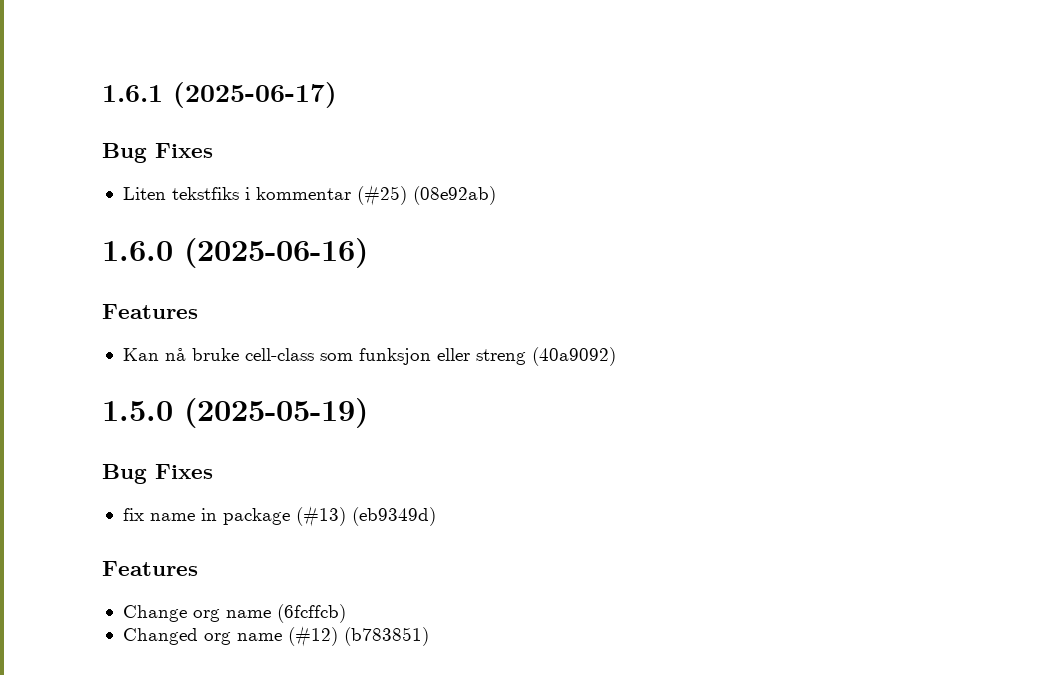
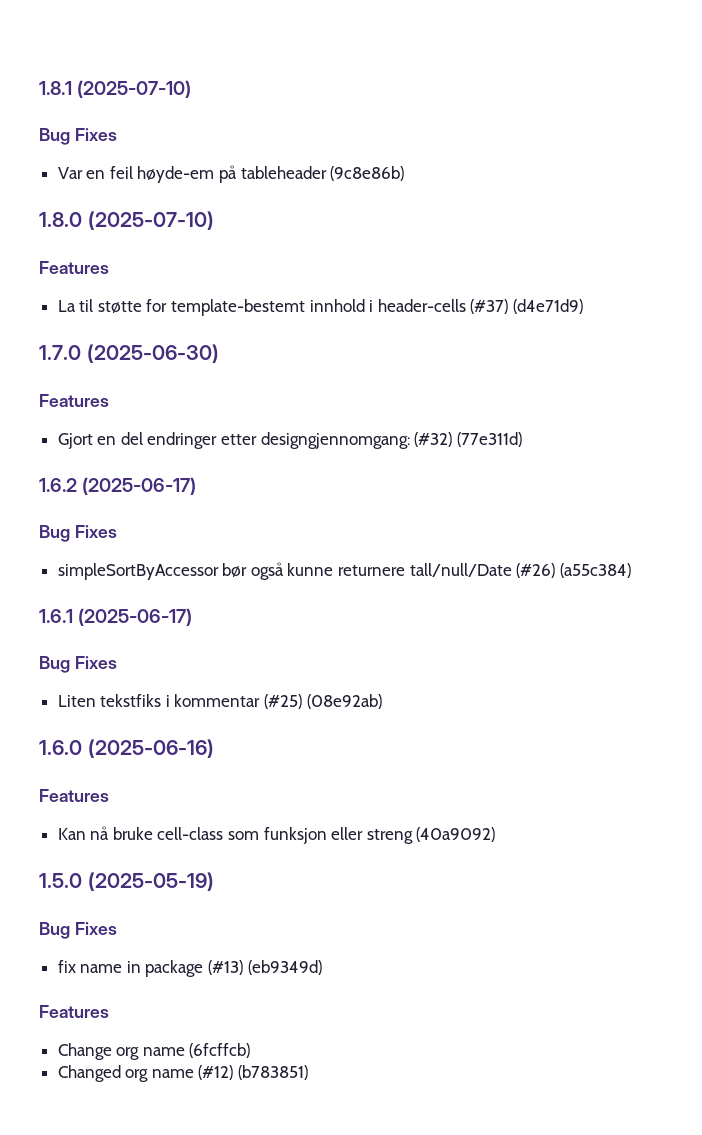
+ 1.8.1 (2025-07-10)
+ Bug Fixes
+ Var en feil høyde-em på tableheader (9c8e86b)
+ 1.8.0 (2025-07-10)
+ Features
+ La til støtte for template-bestemt innhold i header-cells (#37) (d4e71d9)
+ 1.7.0 (2025-06-30)
+ Features
+ Gjort en del endringer etter designgjennomgang: (#32) (77e311d)
+ 1.6.2 (2025-06-17)
+ Bug Fixes
+ simpleSortByAccessor bør også kunne returnere tall/null/Date (#26) (a55c384)

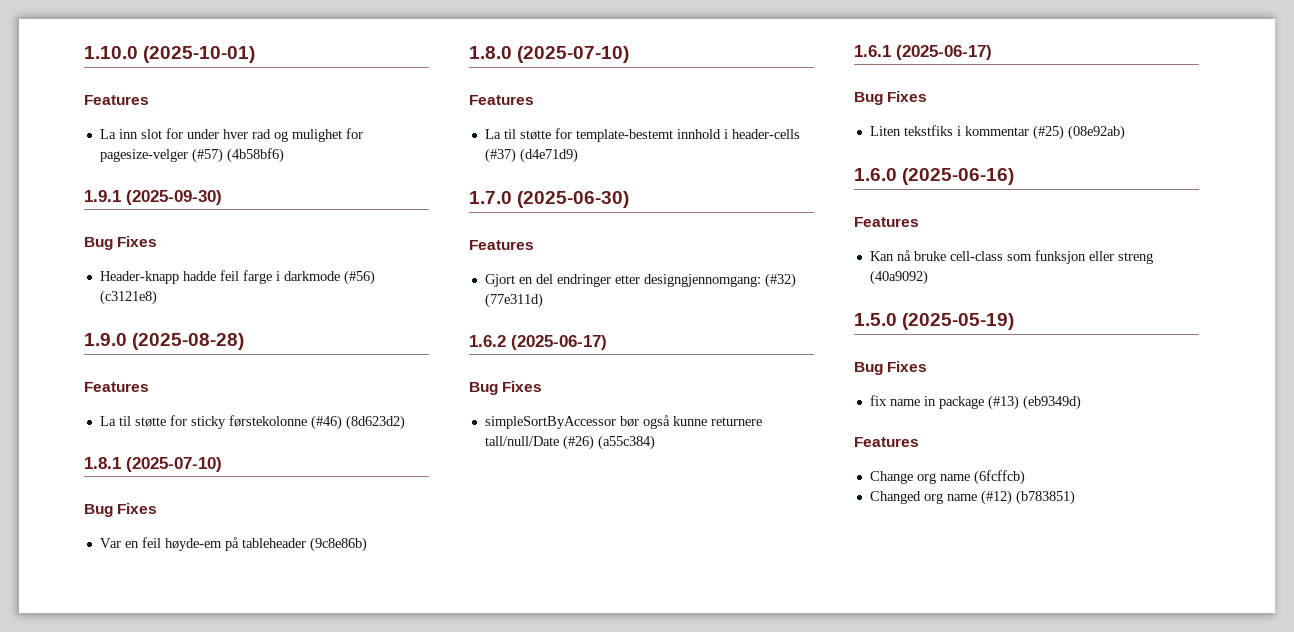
+ 1.10.0 (2025-10-01)
+ Features
+ La inn slot for under hver rad og mulighet for pagesize-velger (#57) (4b58bf6)
+ 1.9.1 (2025-09-30)
+ Bug Fixes
+ Header-knapp hadde feil farge i darkmode (#56) (c3121e8)
+ 1.9.0 (2025-08-28)
+ Features
+ La til støtte for sticky førstekolonne (#46) (8d623d2)

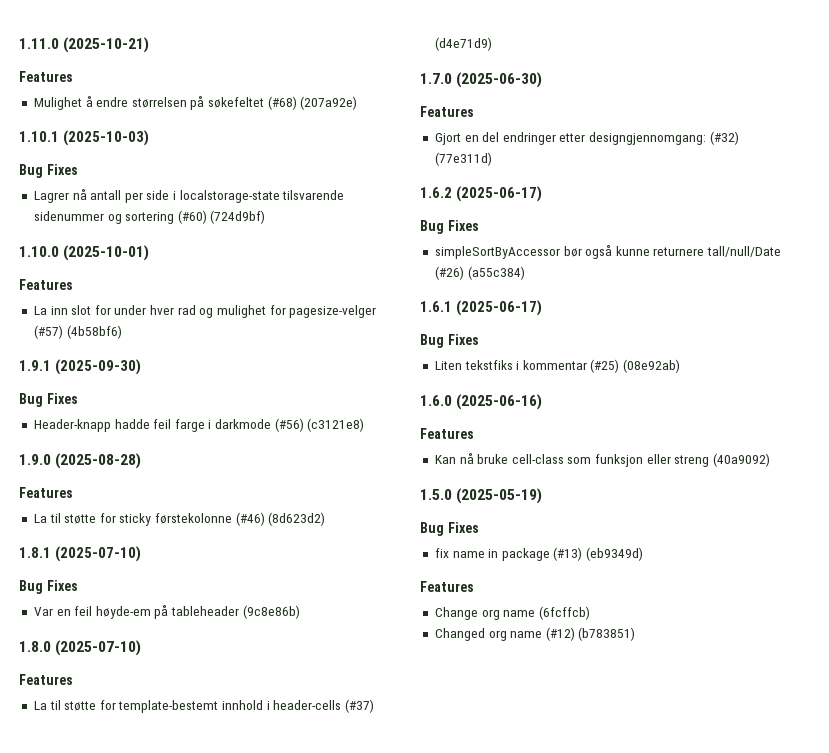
+ 1.11.0 (2025-10-21)
+ Features
+ Mulighet å endre størrelsen på søkefeltet (#68) (207a92e)
+ 1.10.1 (2025-10-03)
+ Bug Fixes
+ Lagrer nå antall per side i localstorage-state tilsvarende sidenummer og sortering (#60) (724d9bf)

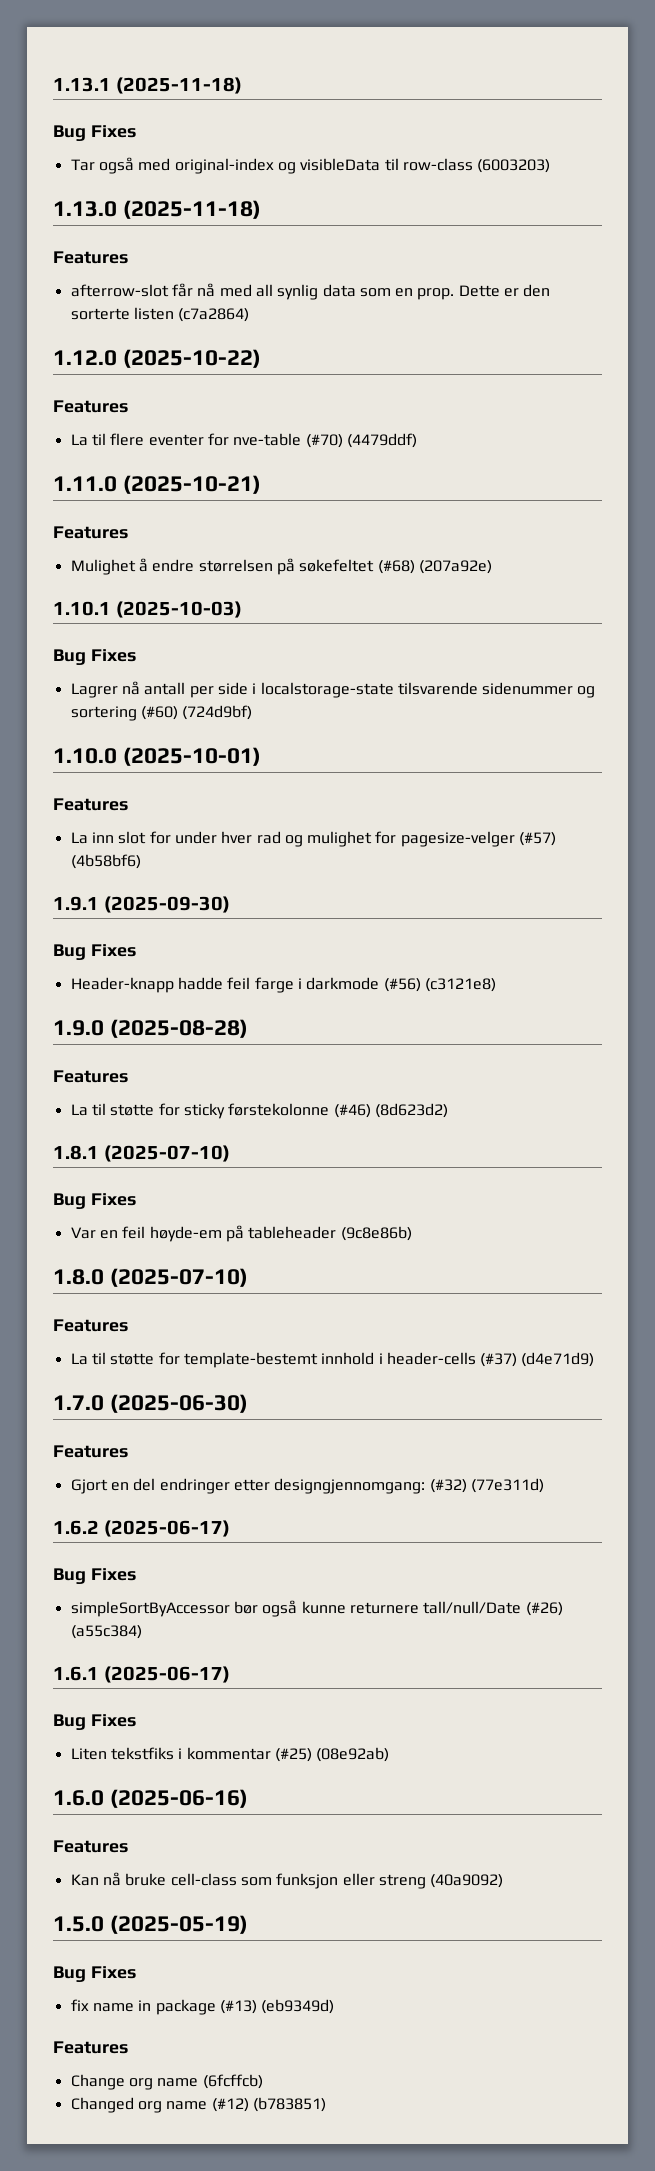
+ 1.13.1 (2025-11-18)
+ Bug Fixes
+ Tar også med original-index og visibleData til row-class (6003203)
+ 1.13.0 (2025-11-18)
+ Features
+ afterrow-slot får nå med all synlig data som en prop. Dette er den sorterte listen (c7a2864)
+ 1.12.0 (2025-10-22)
+ Features
+ La til flere eventer for nve-table (#70) (4479ddf)

